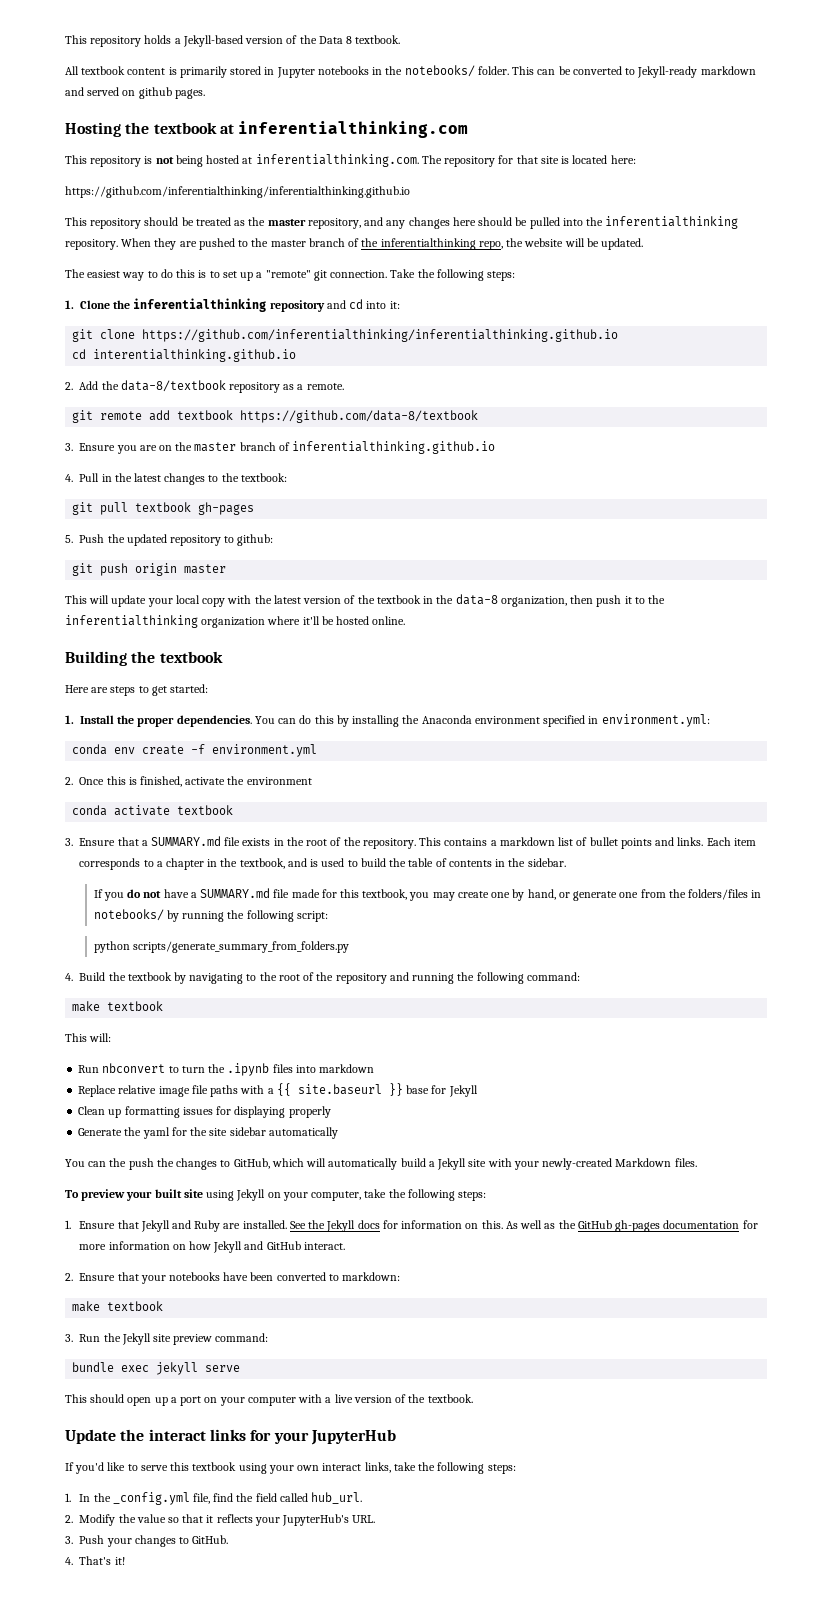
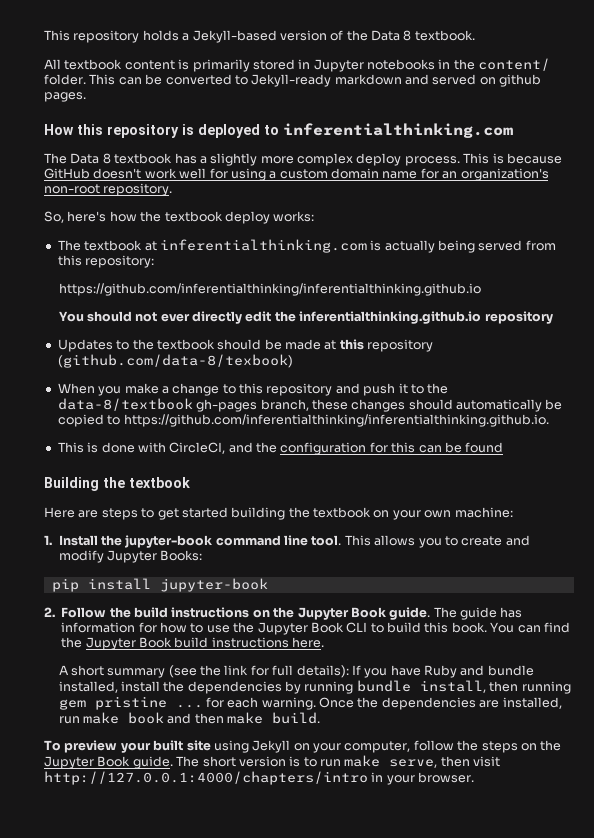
- All textbook content is primarily stored in Jupyter notebooks in the notebooks/ folder.
+ All textbook content is primarily stored in Jupyter notebooks in the content/ folder.
- Hosting the textbook at inferentialthinking.com
- This repository is not being hosted at inferentialthinking.com. The repository for that site is located here:
+ How this repository is deployed to inferentialthinking.com
+ The Data 8 textbook has a slightly more complex deploy process. This is because GitHub doesn't work well for using a custom domain name for an organization's non-root repository.
+ So, here's how the textbook deploy works:
+ The textbook at inferentialthinking.com is actually being served from this repository:
  https://github.com/inferentialthinking/inferentialthinking.github.io
- This repository should be treated as the master repository, and any changes here should be pulled into the inferentialthinking repository. When they are pushed to the master branch of the inferentialthinking repo, the website will be updated.
- The easiest way to do this is to set up a "remote" git connection. Take the following steps:
- 1. Clone the inferentialthinking repository and cd into it:
- git clone https://github.com/inferentialthinking/inferentialthinking.github.io
- cd interentialthinking.github.io
- 2. Add the data-8/textbook repository as a remote.
- git remote add textbook https://github.com/data-8/textbook
- 3. Ensure you are on the master branch of inferentialthinking.github.io
- 4. Pull in the latest changes to the textbook:
- git pull textbook gh-pages
- 5. Push the updated repository to github:
- git push origin master
- This will update your local copy with the latest version of the textbook in the data-8 organization, then push it to the inferentialthinking organization where it'll be hosted online.
+ You should not ever directly edit the inferentialthinking.github.io repository
+ Updates to the textbook should be made at this repository (github.com/data-8/texbook)
+ When you make a change to this repository and push it to the data-8/textbook gh-pages branch, these changes should automatically be copied to https://github.com/inferentialthinking/inferentialthinking.github.io.
+ This is done with CircleCI, and the configuration for this can be found
- Here are steps to get started:
- 1. Install the proper dependencies. You can do this by installing the Anaconda environment specified in environment.yml:
- conda env create -f environment.yml
- 2. Once this is finished, activate the environment
- conda activate textbook
- 3. Ensure that a SUMMARY.md file exists in the root of the repository. This contains a markdown list of bullet points and links. Each item corresponds to a chapter in the textbook, and is used to build the table of contents in the sidebar.
- If you do not have a SUMMARY.md file made for this textbook, you may create one by hand, or generate one from the folders/files in notebooks/ by running the following script:
- python scripts/generate_summary_from_folders.py
- 4. Build the textbook by navigating to the root of the repository and running the following command:
- make textbook
- This will:
- Run nbconvert to turn the .ipynb files into markdown
- Replace relative image file paths with a {{ site.baseurl }} base for Jekyll
- Clean up formatting issues for displaying properly
- Generate the yaml for the site sidebar automatically
- You can the push the changes to GitHub, which will automatically build a Jekyll site with your newly-created Markdown files.
+ Here are steps to get started building the textbook on your own machine:
+ 1. Install the jupyter-book command line tool. This allows you to create and modify Jupyter Books:
+ pip install jupyter-book
+ 2. Follow the build instructions on the Jupyter Book guide. The guide has information for how to use the Jupyter Book CLI to build this book. You can find the Jupyter Book build instructions here.
+ A short summary (see the link for full details): If you have Ruby and bundle installed, install the dependencies by running bundle install, then running gem pristine ... for each warning. Once the dependencies are installed, run make book and then make build.
- To preview your built site using Jekyll on your computer, take the following steps:
- 1. Ensure that Jekyll and Ruby are installed. See the Jekyll docs for information on this. As well as the GitHub gh-pages documentation for more information on how Jekyll and GitHub interact.
- 2. Ensure that your notebooks have been converted to markdown:
- make textbook
- 3. Run the Jekyll site preview command:
- bundle exec jekyll serve
- This should open up a port on your computer with a live version of the textbook.
- Update the interact links for your JupyterHub
- If you'd like to serve this textbook using your own interact links, take the following steps:
- 1. In the _config.yml file, find the field called hub_url.
- 2. Modify the value so that it reflects your JupyterHub's URL.
- 3. Push your changes to GitHub.
- 4. That's it!
+ To preview your built site using Jekyll on your computer, follow the steps on the Jupyter Book guide. The short version is to run make serve, then visit http://127.0.0.1:4000/chapters/intro in your browser.

